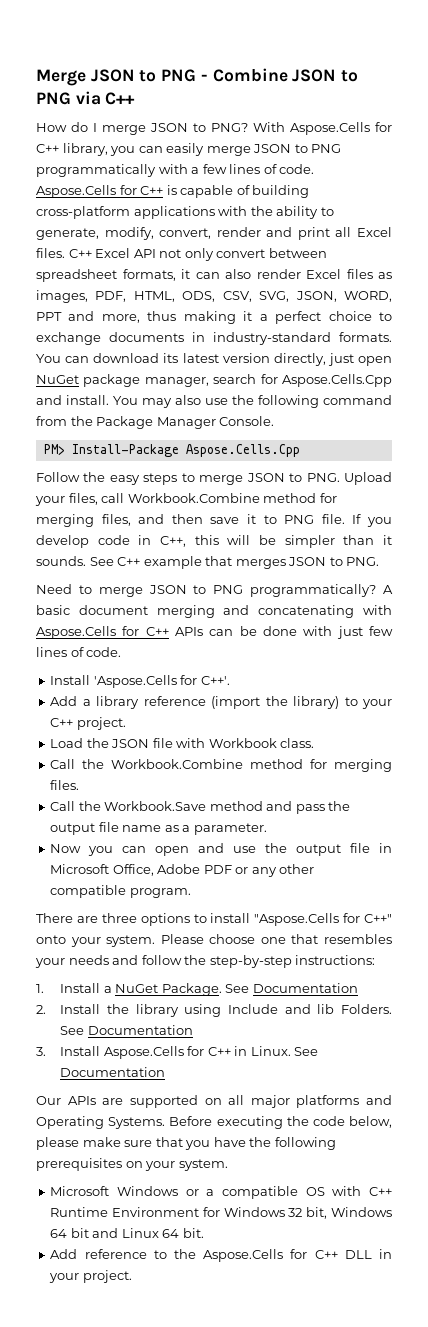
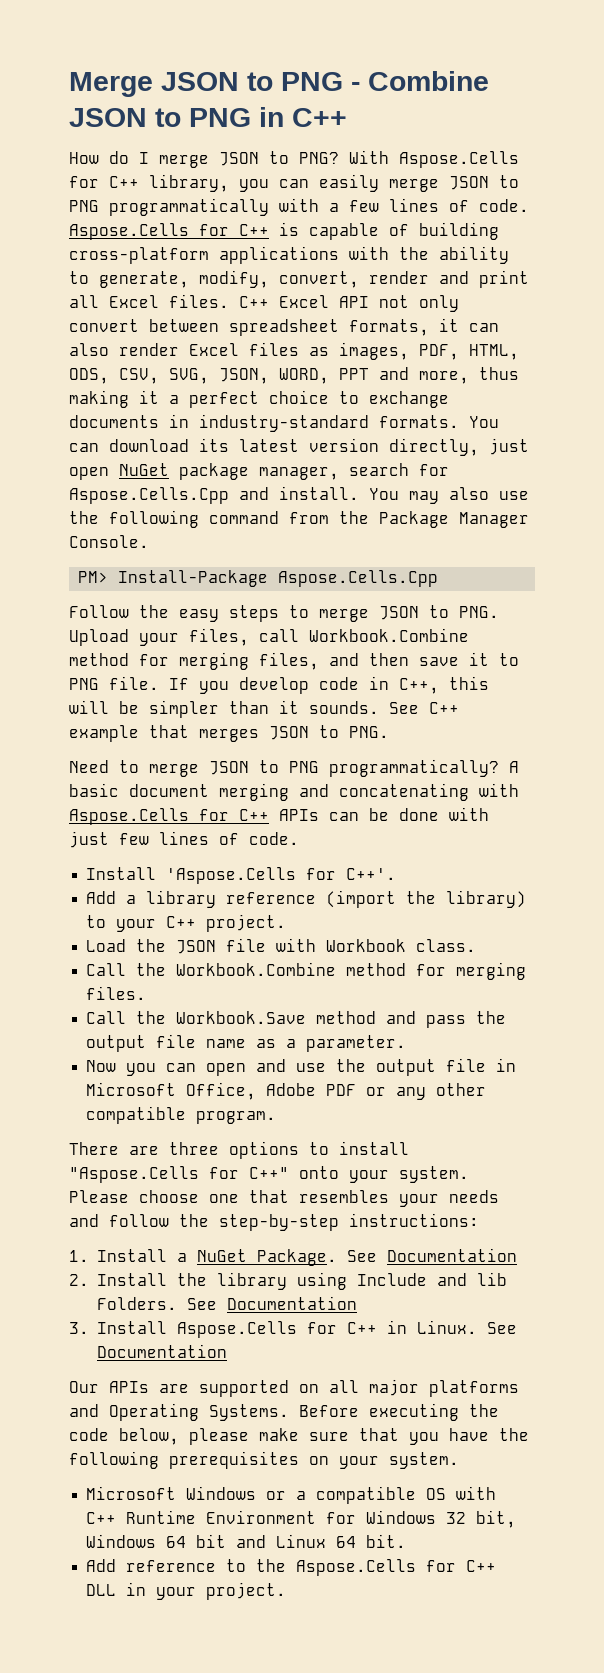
- Merge JSON to PNG - Combine JSON to PNG via C++
+ Merge JSON to PNG - Combine JSON to PNG in C++

